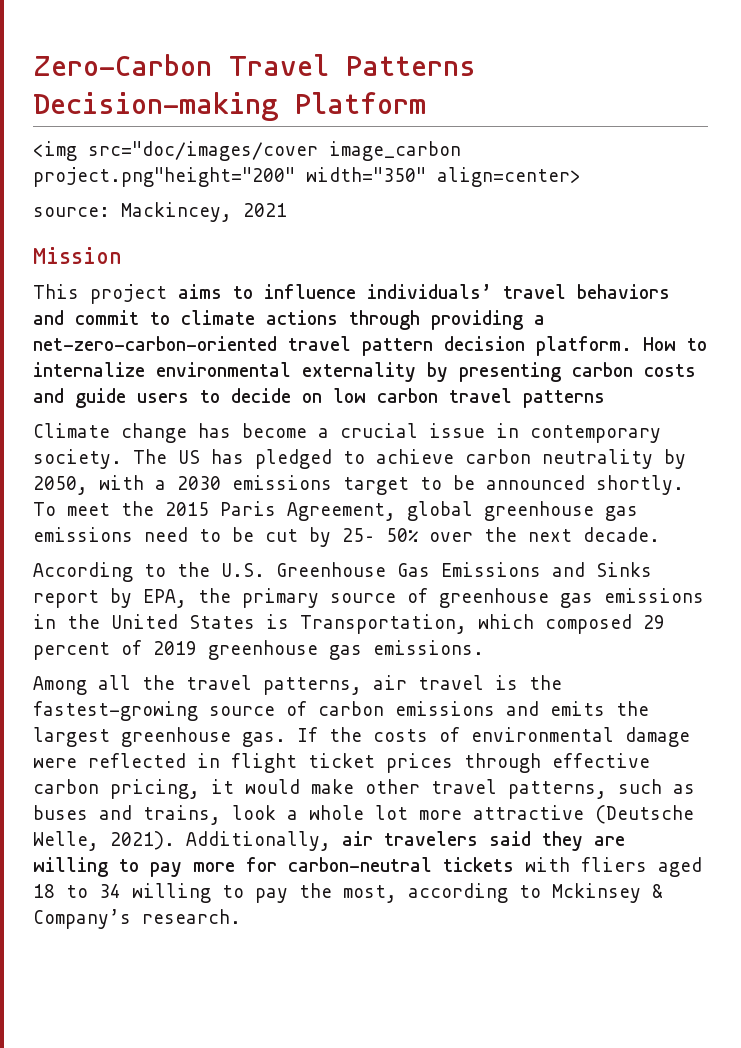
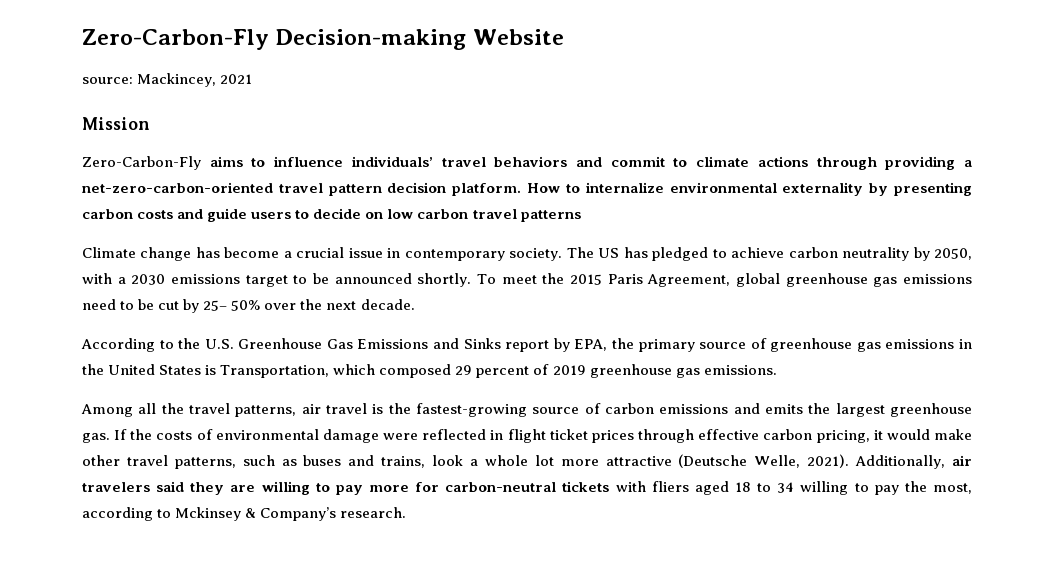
- Zero-Carbon Travel Patterns Decision-making Platform
- <img src="doc/images/cover image_carbon project.png"height="200" width="350" align=center>
+ Zero-Carbon-Fly Decision-making Website
- This project aims to influence individuals’ travel behaviors and commit to climate actions through providing a net-zero-carbon-oriented travel pattern decision platform.
+ Zero-Carbon-Fly aims to influence individuals’ travel behaviors and commit to climate actions through providing a net-zero-carbon-oriented travel pattern decision platform.

